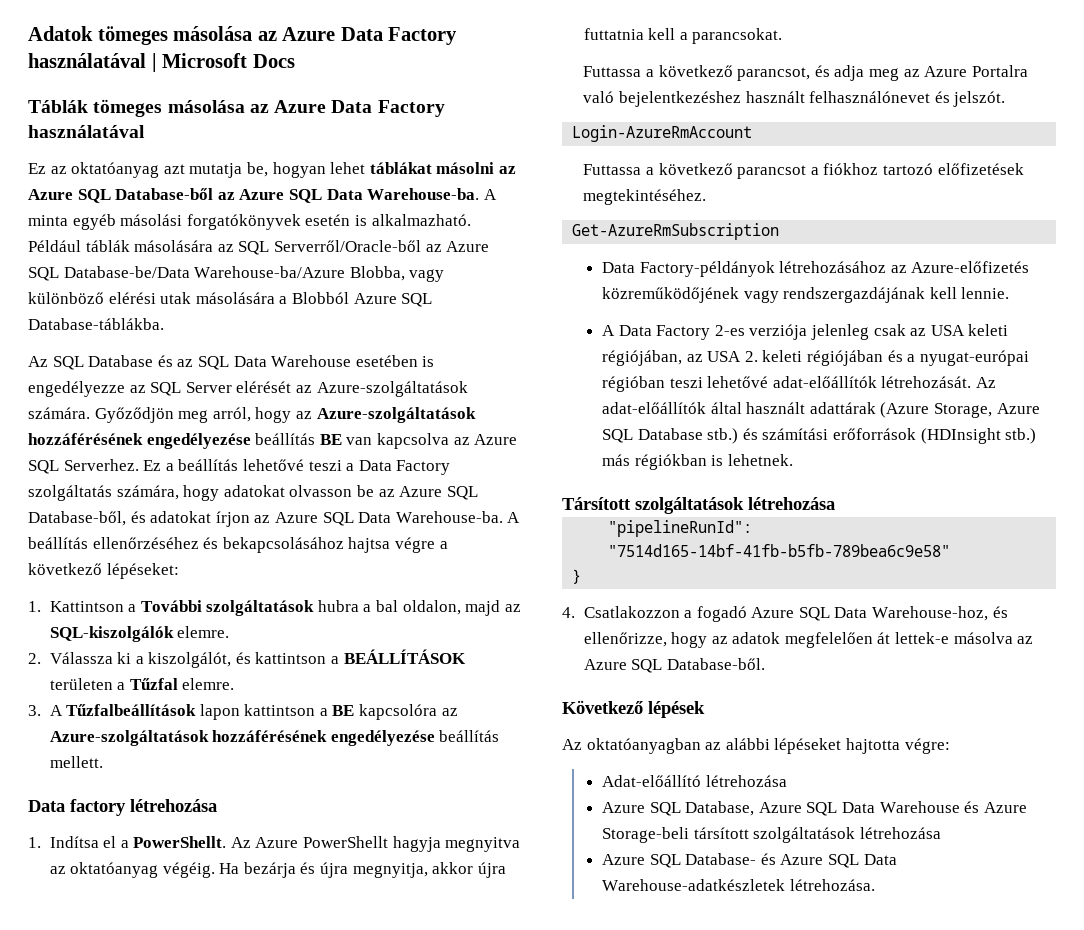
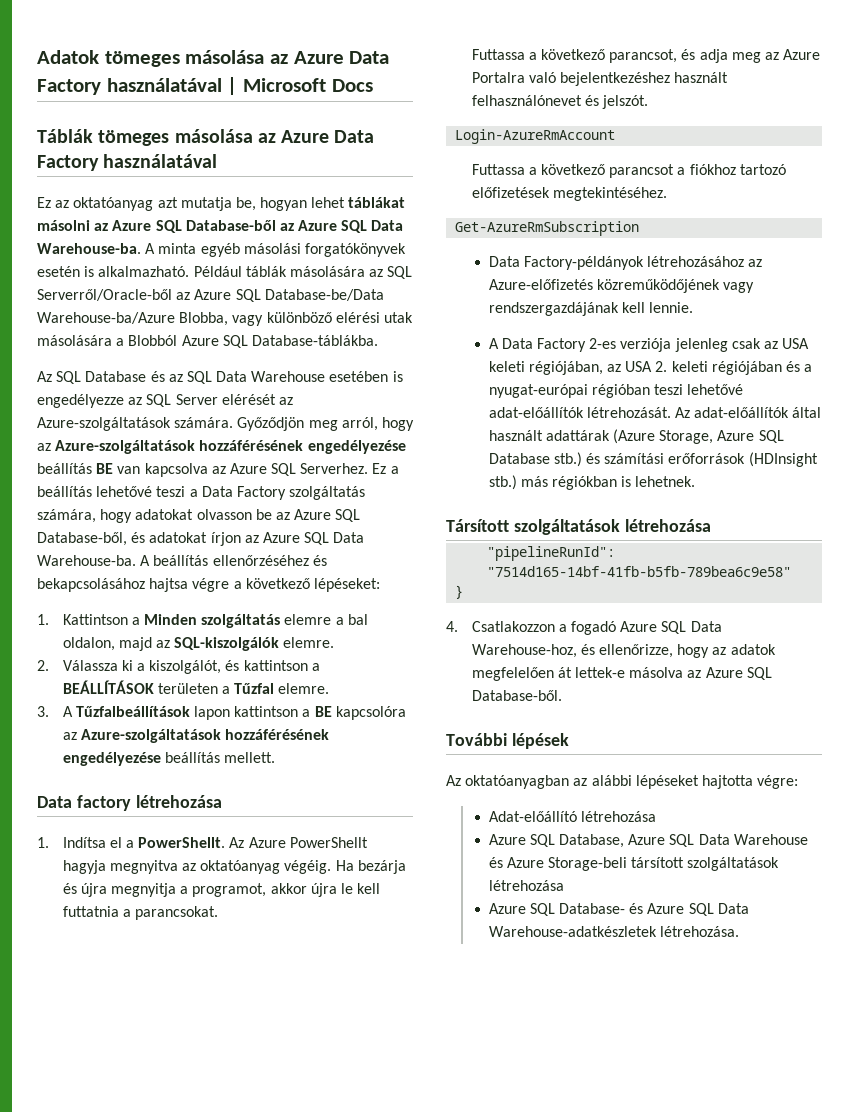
- 1. Kattintson a További szolgáltatások hubra a bal oldalon, majd az SQL-kiszolgálók elemre.
+ 1. Kattintson a Minden szolgáltatás elemre a bal oldalon, majd az SQL-kiszolgálók elemre.
- Ha bezárja és újra megnyitja, akkor újra futtatnia kell a parancsokat.
+ Ha bezárja és újra megnyitja a programot, akkor újra le kell futtatnia a parancsokat.
- Következő lépések
+ További lépések

